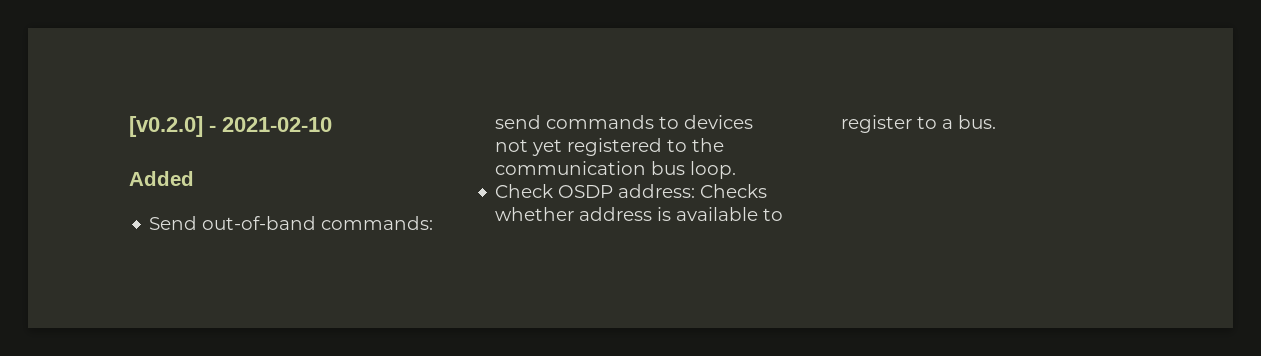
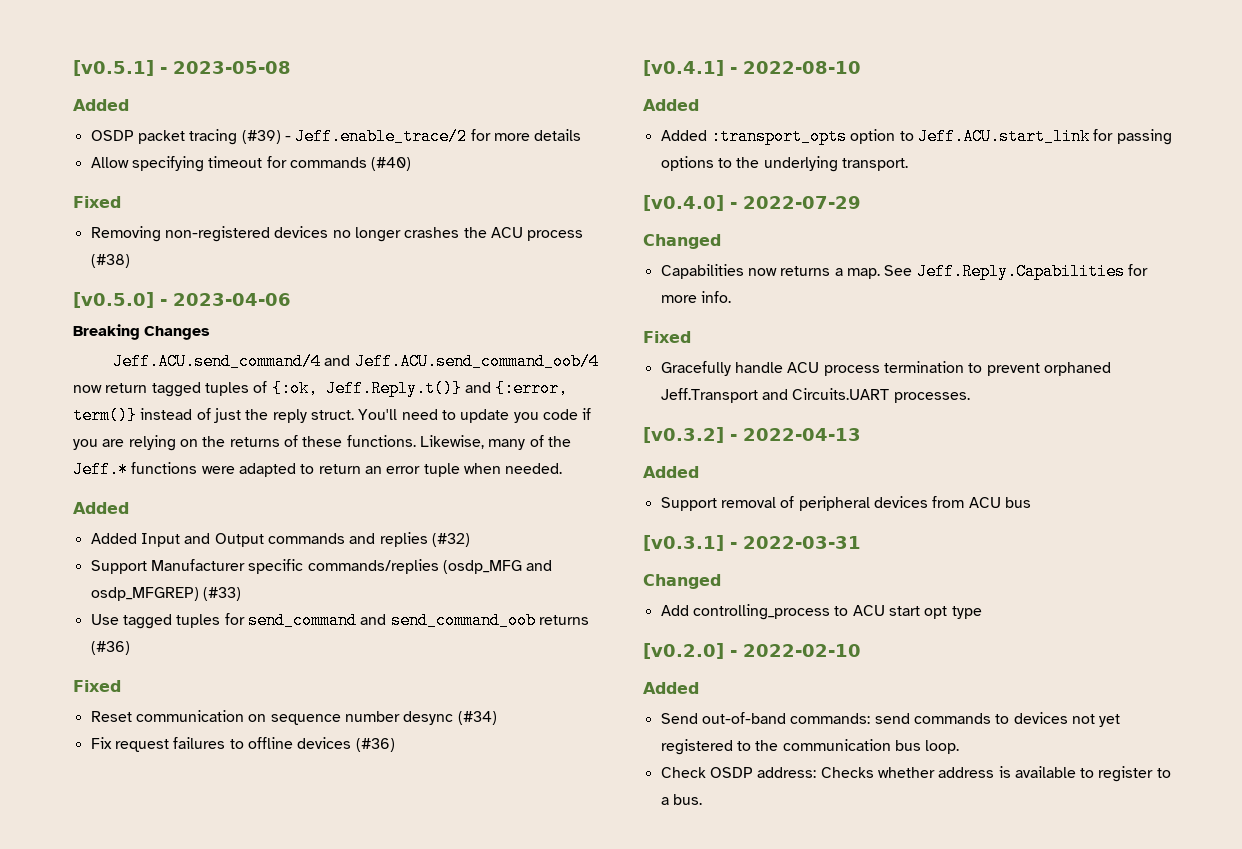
+ [v0.5.1] - 2023-05-08
+ Added
+ OSDP packet tracing (#39) - Jeff.enable_trace/2 for more details
+ Allow specifying timeout for commands (#40)
+ Fixed
+ Removing non-registered devices no longer crashes the ACU process (#38)
+ [v0.5.0] - 2023-04-06
+ Breaking Changes
+ Jeff.ACU.send_command/4 and Jeff.ACU.send_command_oob/4 now return tagged tuples of {:ok, Jeff.Reply.t()} and {:error, term()} instead of just the reply struct. You'll need to update you code if you are relying on the returns of these functions. Likewise, many of the Jeff.* functions were adapted to return an error tuple when needed.
+ Added
+ Added Input and Output commands and replies (#32)
+ Support Manufacturer specific commands/replies (osdp_MFG and osdp_MFGREP) (#33)
+ Use tagged tuples for send_command and send_command_oob returns (#36)
+ Fixed
+ Reset communication on sequence number desync (#34)
+ Fix request failures to offline devices (#36)
+ [v0.4.1] - 2022-08-10
+ Added
+ Added :transport_opts option to Jeff.ACU.start_link for passing options to the underlying transport.
+ [v0.4.0] - 2022-07-29
+ Changed
+ Capabilities now returns a map. See Jeff.Reply.Capabilities for more info.
+ Fixed
+ Gracefully handle ACU process termination to prevent orphaned Jeff.Transport and Circuits.UART processes.
+ [v0.3.2] - 2022-04-13
+ Added
+ Support removal of peripheral devices from ACU bus
+ [v0.3.1] - 2022-03-31
+ Changed
+ Add controlling_process to ACU start opt type
- [v0.2.0] - 2021-02-10
+ [v0.2.0] - 2022-02-10

